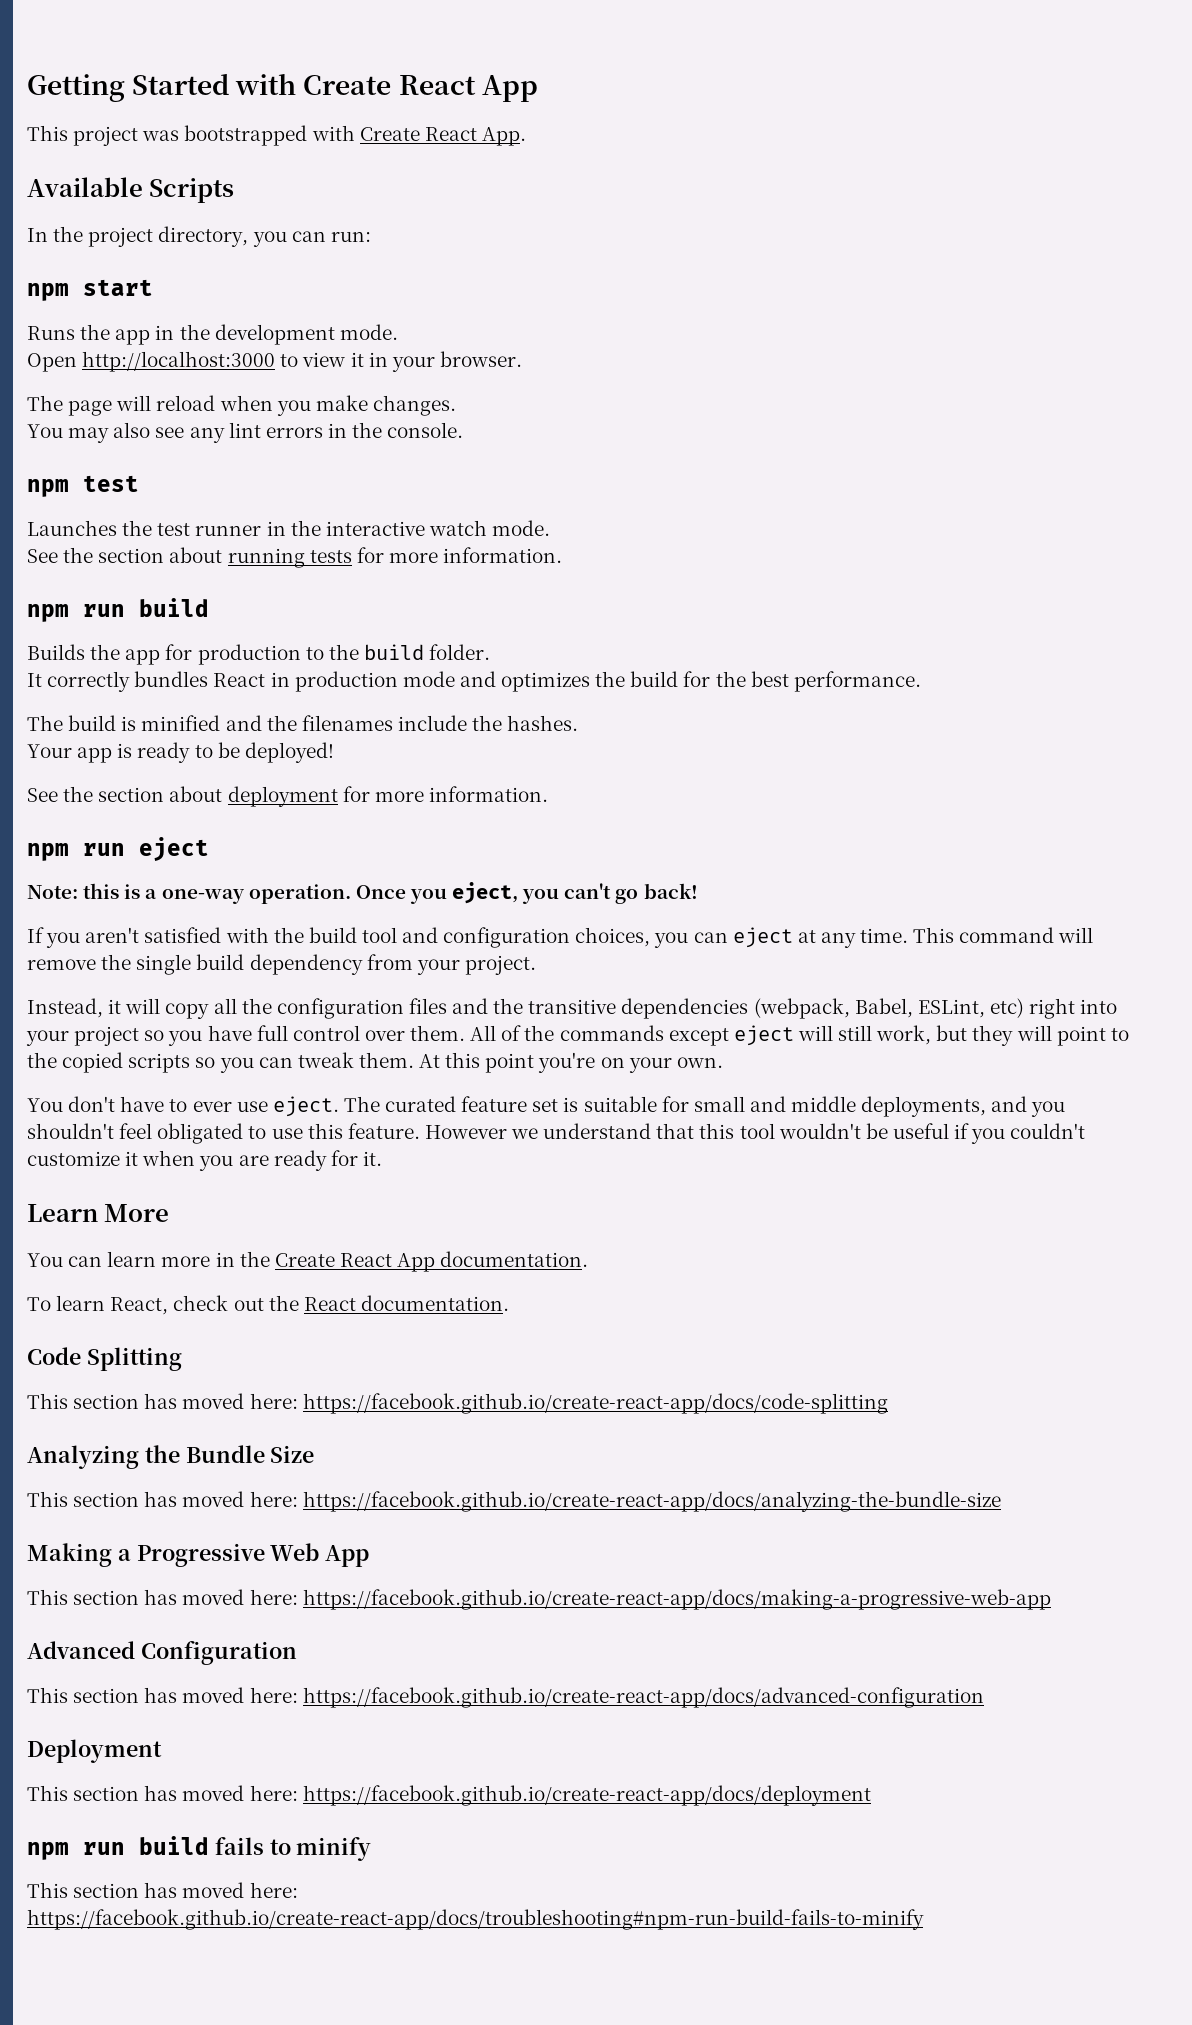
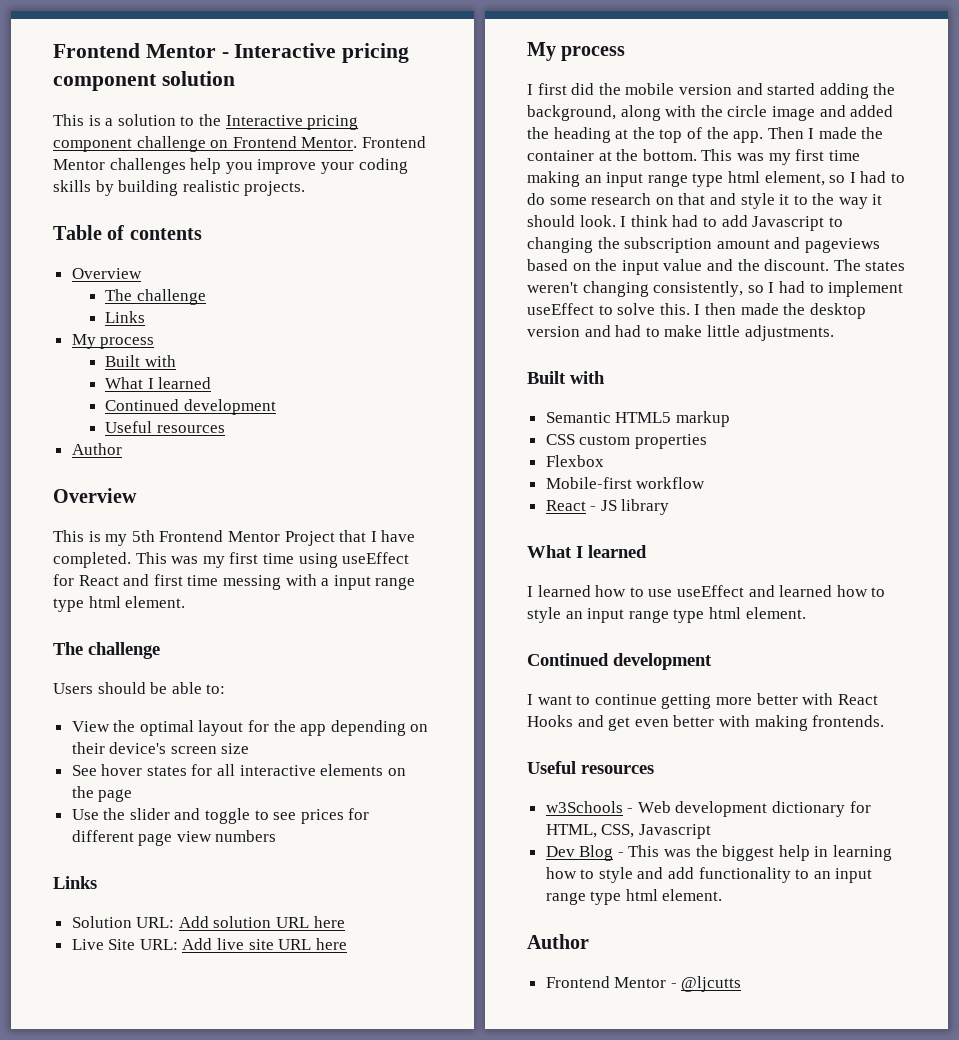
- Getting Started with Create React App
- This project was bootstrapped with Create React App.
- Available Scripts
- In the project directory, you can run:
- npm start
- Runs the app in the development mode.
- Open http://localhost:3000 to view it in your browser.
- The page will reload when you make changes.
- You may also see any lint errors in the console.
- npm test
- Launches the test runner in the interactive watch mode.
- See the section about running tests for more information.
- npm run build
- Builds the app for production to the build folder.
- It correctly bundles React in production mode and optimizes the build for the best performance.
- The build is minified and the filenames include the hashes.
- Your app is ready to be deployed!
- See the section about deployment for more information.
- npm run eject
- Note: this is a one-way operation. Once you eject, you can't go back!
- If you aren't satisfied with the build tool and configuration choices, you can eject at any time. This command will remove the single build dependency from your project.
- Instead, it will copy all the configuration files and the transitive dependencies (webpack, Babel, ESLint, etc) right into your project so you have full control over them. All of the commands except eject will still work, but they will point to the copied scripts so you can tweak them. At this point you're on your own.
- You don't have to ever use eject. The curated feature set is suitable for small and middle deployments, and you shouldn't feel obligated to use this feature. However we understand that this tool wouldn't be useful if you couldn't customize it when you are ready for it.
- Learn More
- You can learn more in the Create React App documentation.
- To learn React, check out the React documentation.
- Code Splitting
- This section has moved here: https://facebook.github.io/create-react-app/docs/code-splitting
- Analyzing the Bundle Size
- This section has moved here: https://facebook.github.io/create-react-app/docs/analyzing-the-bundle-size
- Making a Progressive Web App
- This section has moved here: https://facebook.github.io/create-react-app/docs/making-a-progressive-web-app
- Advanced Configuration
- This section has moved here: https://facebook.github.io/create-react-app/docs/advanced-configuration
- Deployment
- This section has moved here: https://facebook.github.io/create-react-app/docs/deployment
- npm run build fails to minify
- This section has moved here: https://facebook.github.io/create-react-app/docs/troubleshooting#npm-run-build-fails-to-minify
+ Frontend Mentor - Interactive pricing component solution
+ This is a solution to the Interactive pricing component challenge on Frontend Mentor. Frontend Mentor challenges help you improve your coding skills by building realistic projects.
+ Table of contents
+ Overview
+ The challenge
+ Links
+ My process
+ Built with
+ What I learned
+ Continued development
+ Useful resources
+ Author
+ Overview
+ This is my 5th Frontend Mentor Project that I have completed. This was my first time using useEffect for React and first time messing with a input range type html element.
+ The challenge
+ Users should be able to:
+ View the optimal layout for the app depending on their device's screen size
+ See hover states for all interactive elements on the page
+ Use the slider and toggle to see prices for different page view numbers
+ Links
+ Solution URL: Add solution URL here
+ Live Site URL: Add live site URL here
+ My process
+ I first did the mobile version and started adding the background, along with the circle image and added the heading at the top of the app. Then I made the container at the bottom. This was my first time making an input range type html element, so I had to do some research on that and style it to the way it should look. I think had to add Javascript to changing the subscription amount and pageviews based on the input value and the discount. The states weren't changing consistently, so I had to implement useEffect to solve this. I then made the desktop version and had to make little adjustments.
+ Built with
+ Semantic HTML5 markup
+ CSS custom properties
+ Flexbox
+ Mobile-first workflow
+ React - JS library
+ What I learned
+ I learned how to use useEffect and learned how to style an input range type html element.
+ Continued development
+ I want to continue getting more better with React Hooks and get even better with making frontends.
+ Useful resources
+ w3Schools - Web development dictionary for HTML, CSS, Javascript
+ Dev Blog - This was the biggest help in learning how to style and add functionality to an input range type html element.
+ Author
+ Frontend Mentor - @ljcutts

